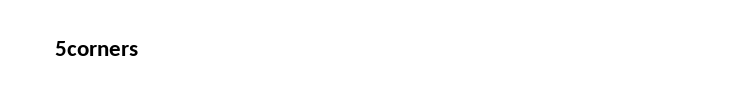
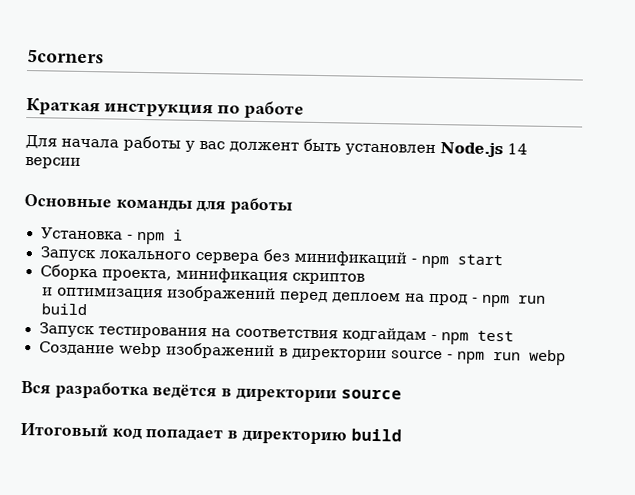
+ Краткая инструкция по работе
+ Для начала работы у вас должент быть установлен Node.js 14 версии
+ Основные команды для работы
+ Установка - npm i
+ Запуск локального сервера без минификаций - npm start
+ Сборка проекта, минификация скриптов
+ и оптимизация изображений перед деплоем на прод - npm run build
+ Запуск тестирования на соответствия кодгайдам - npm test
+ Создание webp изображений в директории source - npm run webp
+ Вся разработка ведётся в директории source
+ Итоговый код попадает в директорию build

